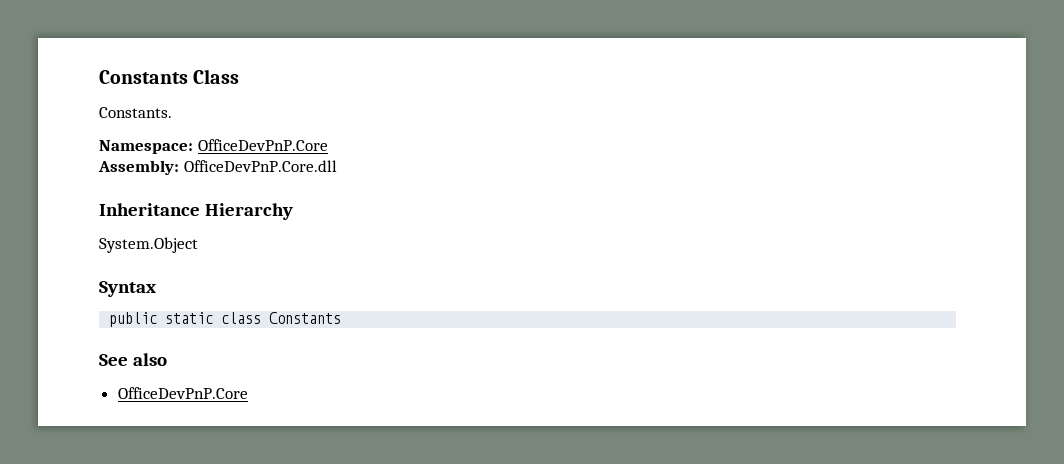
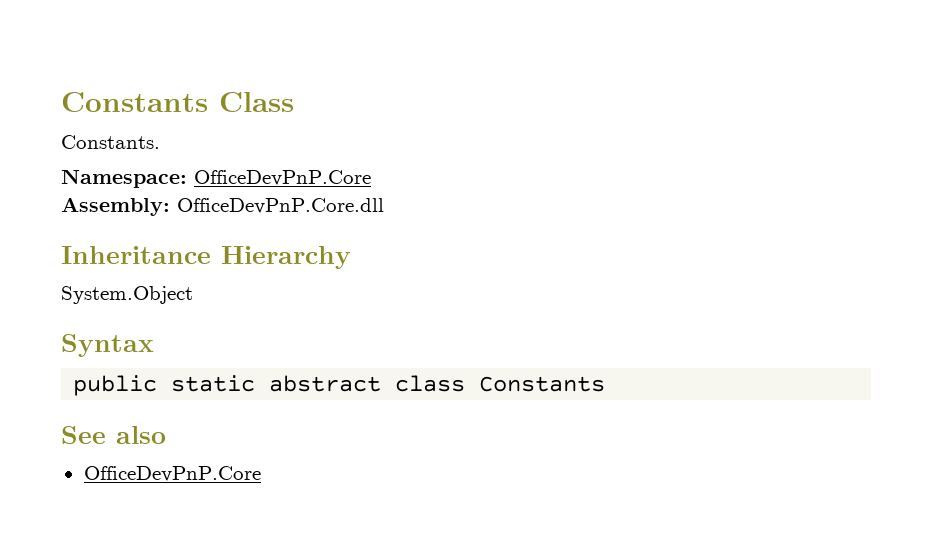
- public static class Constants
+ public static abstract class Constants

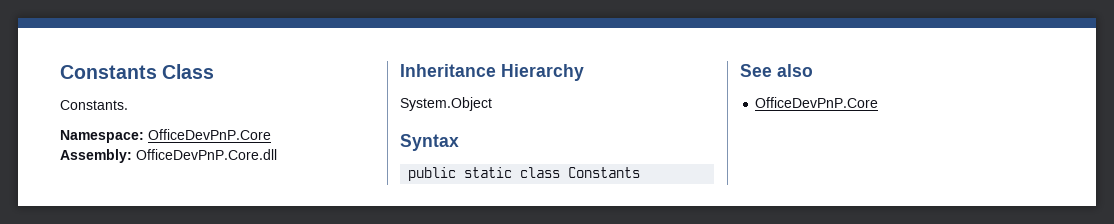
- public static abstract class Constants
+ public static class Constants

